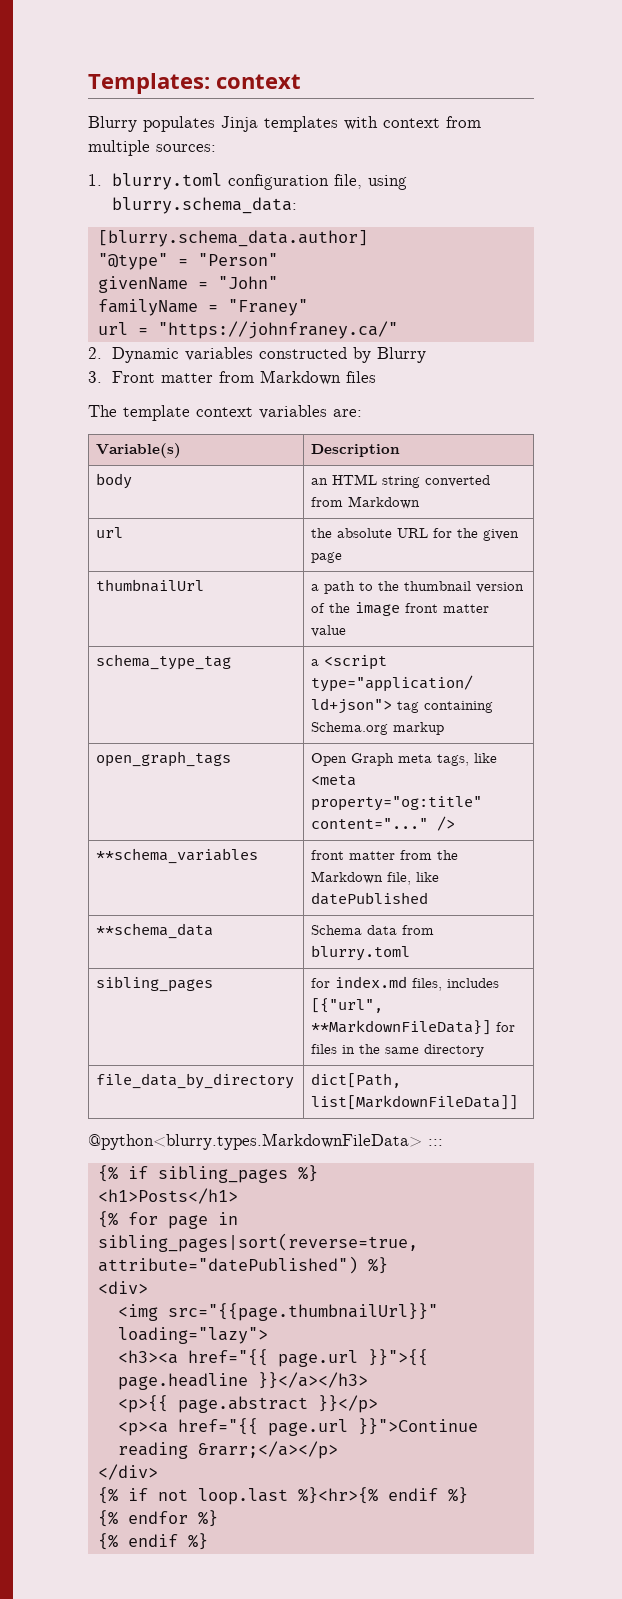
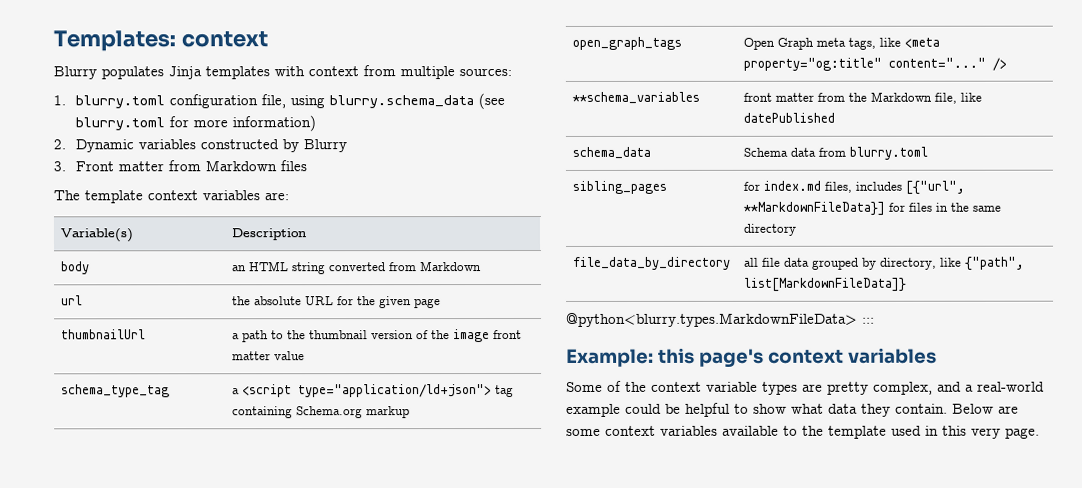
- 1. blurry.toml configuration file, using blurry.schema_data:
- [blurry.schema_data.author]
- "@type" = "Person"
- givenName = "John"
- familyName = "Franey"
- url = "https://johnfraney.ca/"
+ 1. blurry.toml configuration file, using blurry.schema_data (see blurry.toml for more information)
- **schema_data | Schema data from blurry.toml
+ schema_data | Schema data from blurry.toml
- file_data_by_directory | dict[Path, list[MarkdownFileData]]
+ file_data_by_directory | all file data grouped by directory, like {"path", list[MarkdownFileData]}
  @python<blurry.types.MarkdownFileData> :::
- {% if sibling_pages %}
- <h1>Posts</h1>
- {% for page in sibling_pages|sort(reverse=true, attribute="datePublished") %}
- <div>
- <img src="{{page.thumbnailUrl}}" loading="lazy">
- <h3><a href="{{ page.url }}">{{ page.headline }}</a></h3>
- <p>{{ page.abstract }}</p>
- <p><a href="{{ page.url }}">Continue reading &rarr;</a></p>
- </div>
- {% if not loop.last %}<hr>{% endif %}
- {% endfor %}
- {% endif %}
+ Example: this page's context variables
+ Some of the context variable types are pretty complex, and a real-world example could be helpful to show what data they contain. Below are some context variables available to the template used in this very page.

